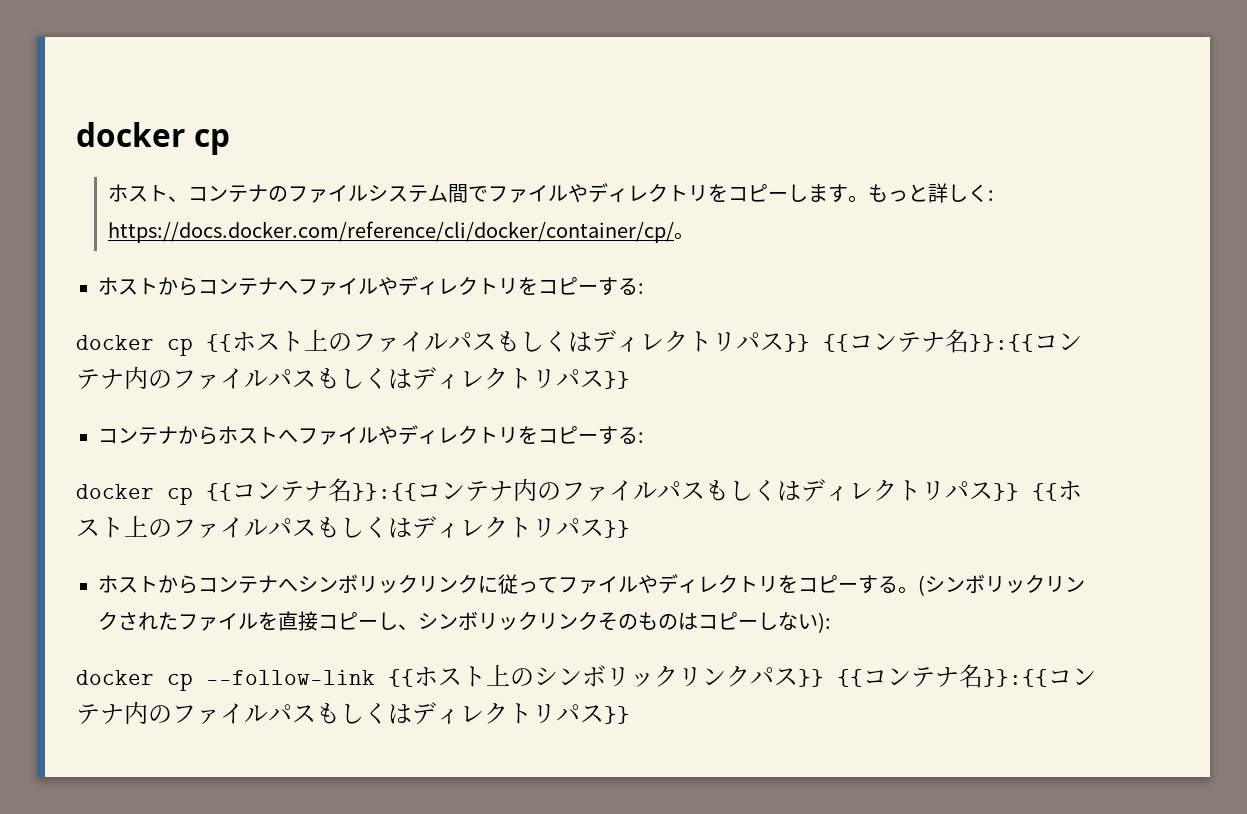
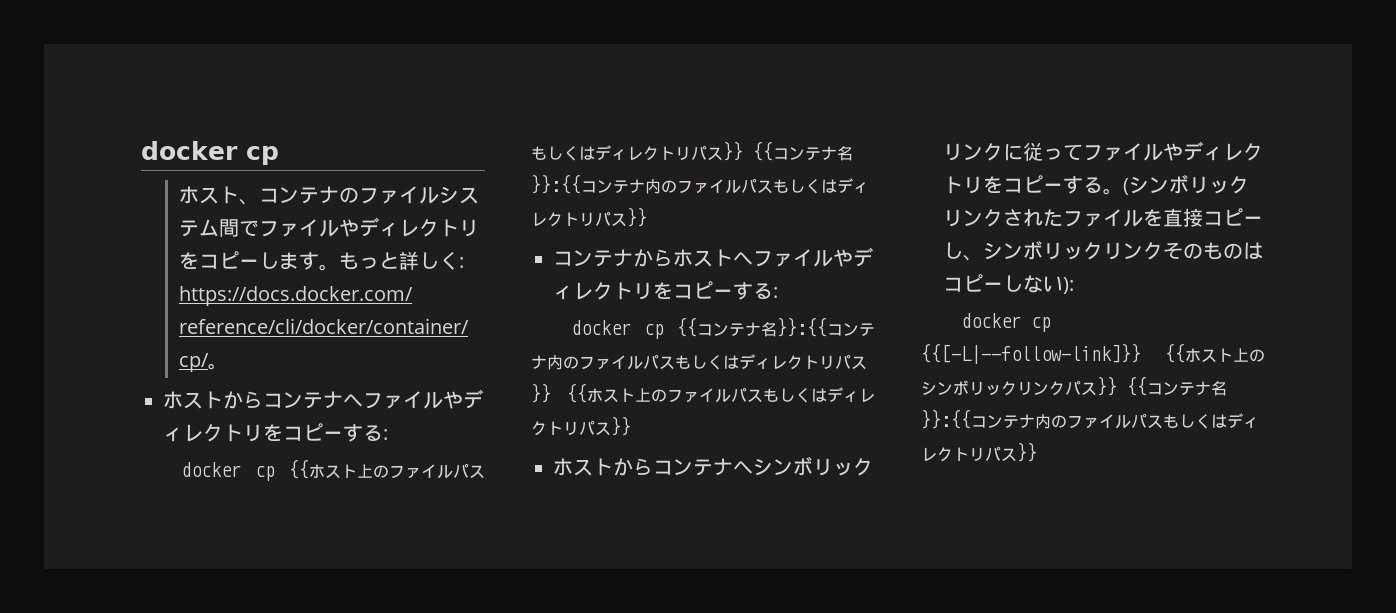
- docker cp --follow-link {{ホスト上のシンボリックリンクパス}} {{コンテナ名}}:{{コンテナ内のファイルパスもしくはディレクトリパス}}
+ docker cp {{[-L|--follow-link]}} {{ホスト上のシンボリックリンクパス}} {{コンテナ名}}:{{コンテナ内のファイルパスもしくはディレクトリパス}}

